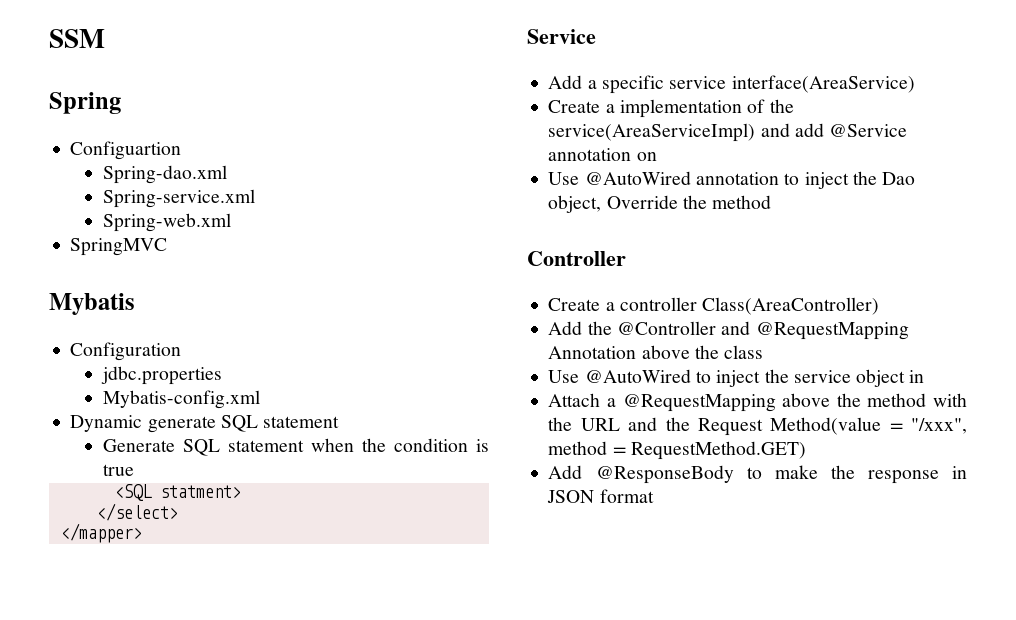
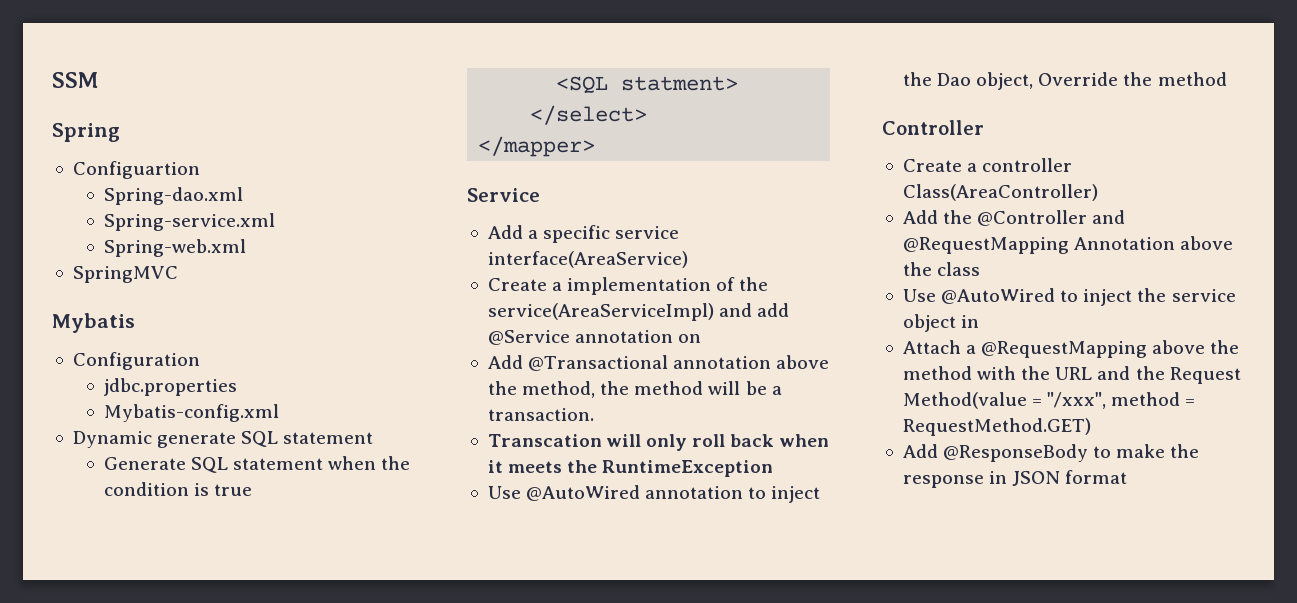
+ Add @Transactional annotation above the method, the method will be a transaction.
+ Transcation will only roll back when it meets the RuntimeException

